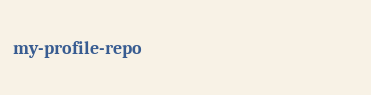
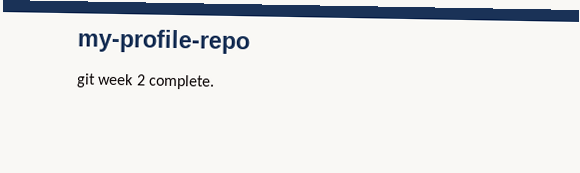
+ git week 2 complete.

